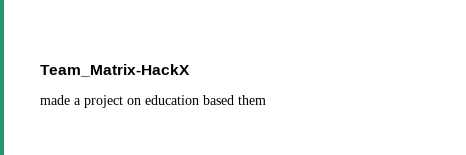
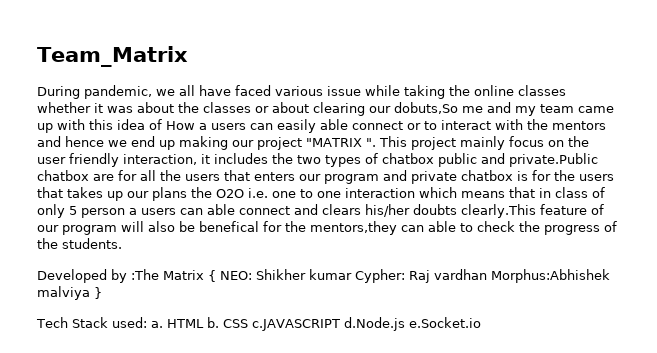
- Team_Matrix-HackX
- made a project on education based them
+ Team_Matrix
+ During pandemic, we all have faced various issue while taking the online classes whether it was about the classes or about clearing our dobuts,So me and my team came up with this idea of How a users can easily able connect or to interact with the mentors and hence we end up making our project "MATRIX ". This project mainly focus on the user friendly interaction, it includes the two types of chatbox public and private.Public chatbox are for all the users that enters our program and private chatbox is for the users that takes up our plans the O2O i.e. one to one interaction which means that in class of only 5 person a users can able connect and clears his/her doubts clearly.This feature of our program will also be benefical for the mentors,they can able to check the progress of the students.
+ Developed by :The Matrix { NEO: Shikher kumar Cypher: Raj vardhan Morphus:Abhishek malviya }
+ Tech Stack used: a. HTML b. CSS c.JAVASCRIPT d.Node.js e.Socket.io

